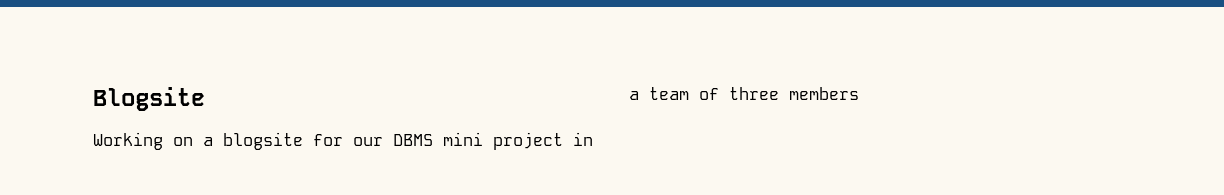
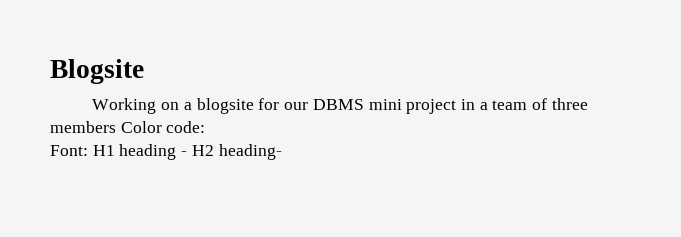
- Working on a blogsite for our DBMS mini project in a team of three members
+ Working on a blogsite for our DBMS mini project in a team of three members Color code:
+ Font: H1 heading - H2 heading-

